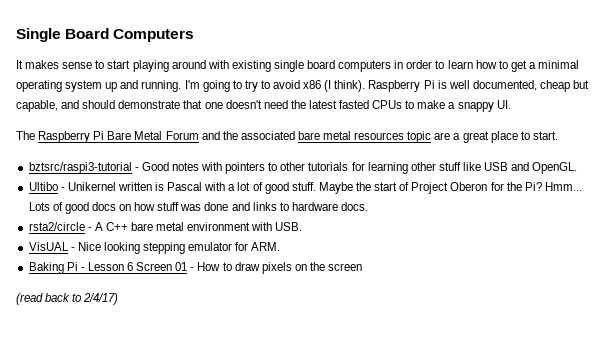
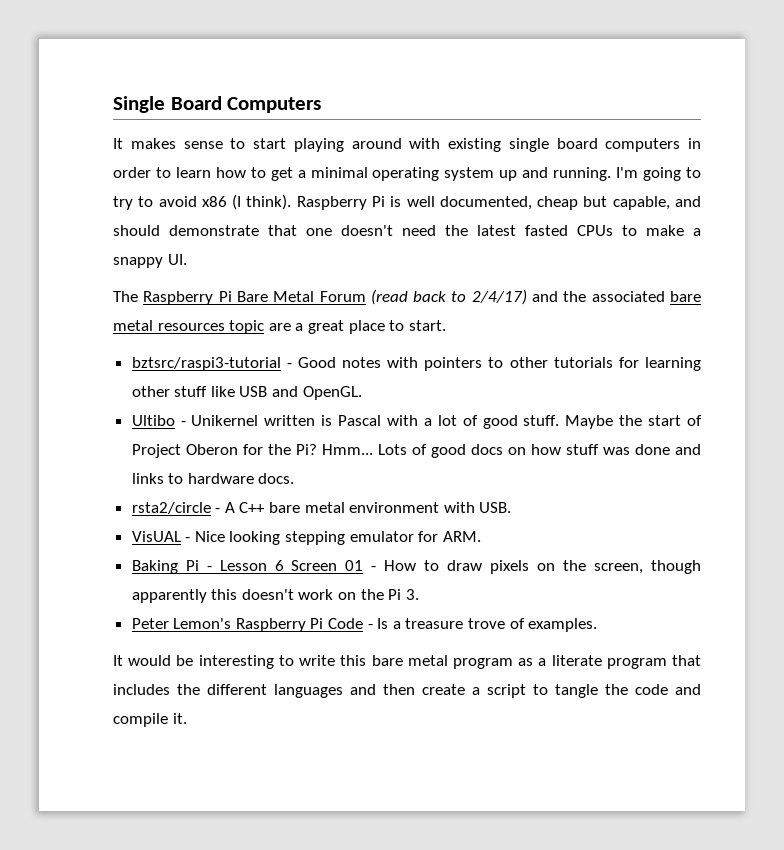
- The Raspberry Pi Bare Metal Forum and the associated bare metal resources topic are a great place to start.
+ The Raspberry Pi Bare Metal Forum (read back to 2/4/17) and the associated bare metal resources topic are a great place to start.
- Baking Pi - Lesson 6 Screen 01 - How to draw pixels on the screen
- (read back to 2/4/17)
+ Baking Pi - Lesson 6 Screen 01 - How to draw pixels on the screen, though apparently this doesn't work on the Pi 3.
+ Peter Lemon's Raspberry Pi Code - Is a treasure trove of examples.
+ It would be interesting to write this bare metal program as a literate program that includes the different languages and then create a script to tangle the code and compile it.

